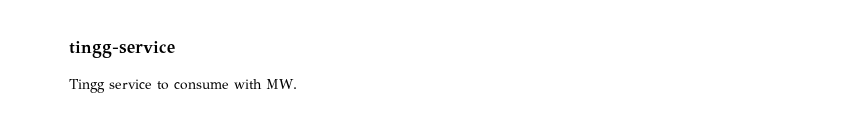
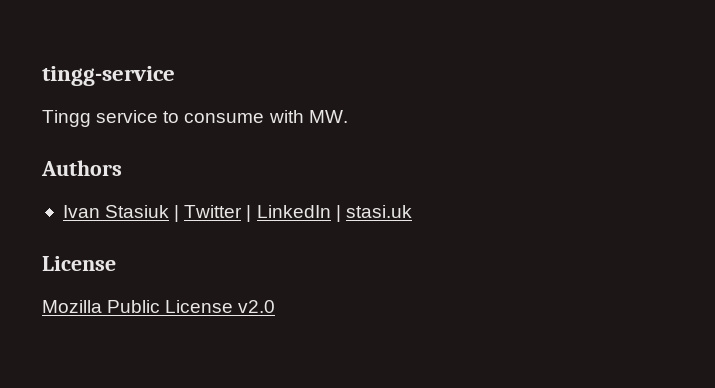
+ Authors
+ Ivan Stasiuk | Twitter | LinkedIn | stasi.uk
+ License
+ Mozilla Public License v2.0

